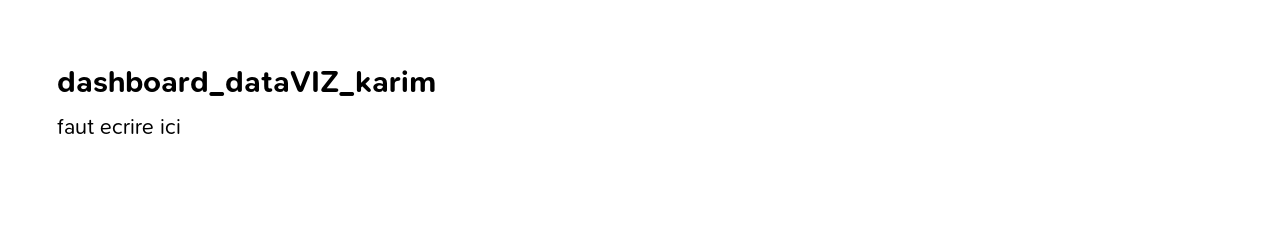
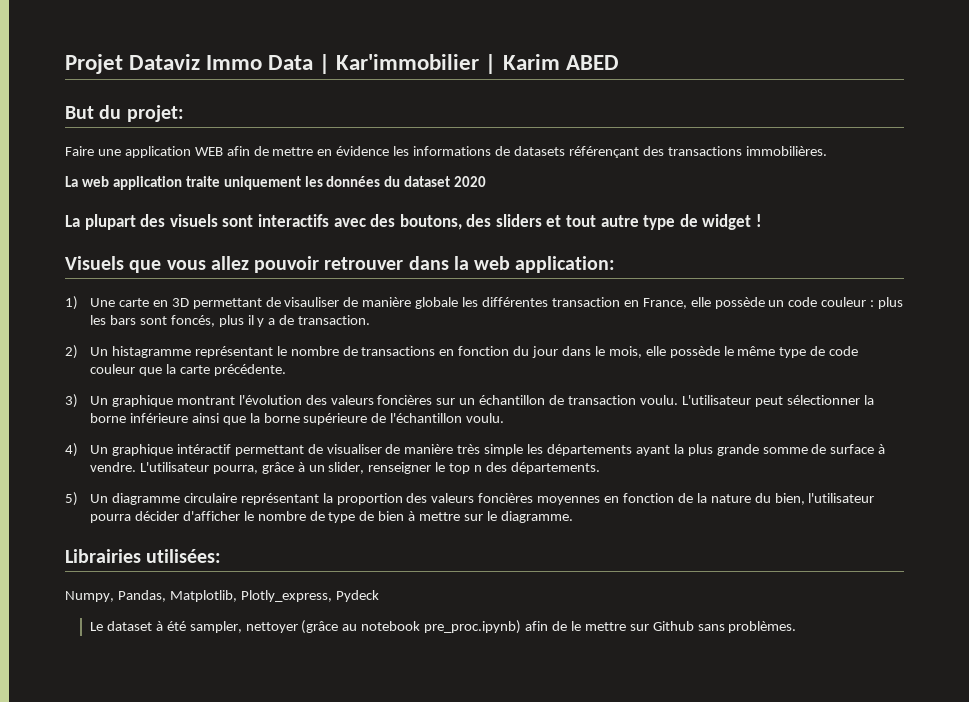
- dashboard_dataVIZ_karim
- faut ecrire ici
+ Projet Dataviz Immo Data | Kar'immobilier | Karim ABED
+ But du projet:
+ Faire une application WEB afin de mettre en évidence les informations de datasets référençant des transactions immobilières.
+ La web application traite uniquement les données du dataset 2020
+ La plupart des visuels sont interactifs avec des boutons, des sliders et tout autre type de widget !
+ Visuels que vous allez pouvoir retrouver dans la web application:
+ 1) Une carte en 3D permettant de visauliser de manière globale les différentes transaction en France, elle possède un code couleur : plus les bars sont foncés, plus il y a de transaction.
+ 2) Un histagramme représentant le nombre de transactions en fonction du jour dans le mois, elle possède le même type de code couleur que la carte précédente.
+ 3) Un graphique montrant l'évolution des valeurs foncières sur un échantillon de transaction voulu. L'utilisateur peut sélectionner la borne inférieure ainsi que la borne supérieure de l'échantillon voulu.
+ 4) Un graphique intéractif permettant de visualiser de manière très simple les départements ayant la plus grande somme de surface à vendre. L'utilisateur pourra, grâce à un slider, renseigner le top n des départements.
+ 5) Un diagramme circulaire représentant la proportion des valeurs foncières moyennes en fonction de la nature du bien, l'utilisateur pourra décider d'afficher le nombre de type de bien à mettre sur le diagramme.
+ Librairies utilisées:
+ Numpy, Pandas, Matplotlib, Plotly_express, Pydeck
+ Le dataset à été sampler, nettoyer (grâce au notebook pre_proc.ipynb) afin de le mettre sur Github sans problèmes.

